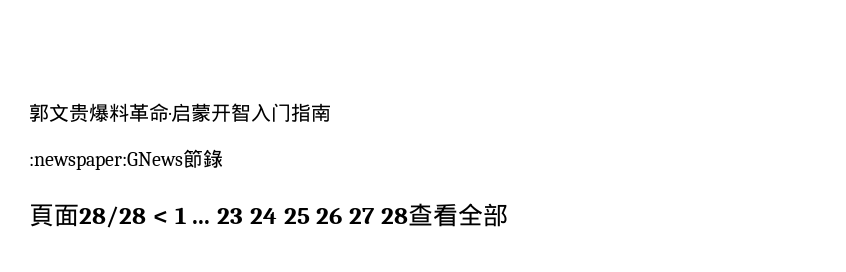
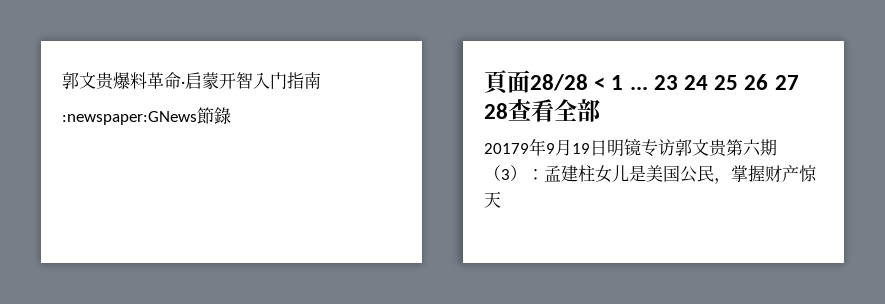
+ 20179年9月19日明镜专访郭文贵第六期（3）：孟建柱女儿是美国公民，掌握财产惊天

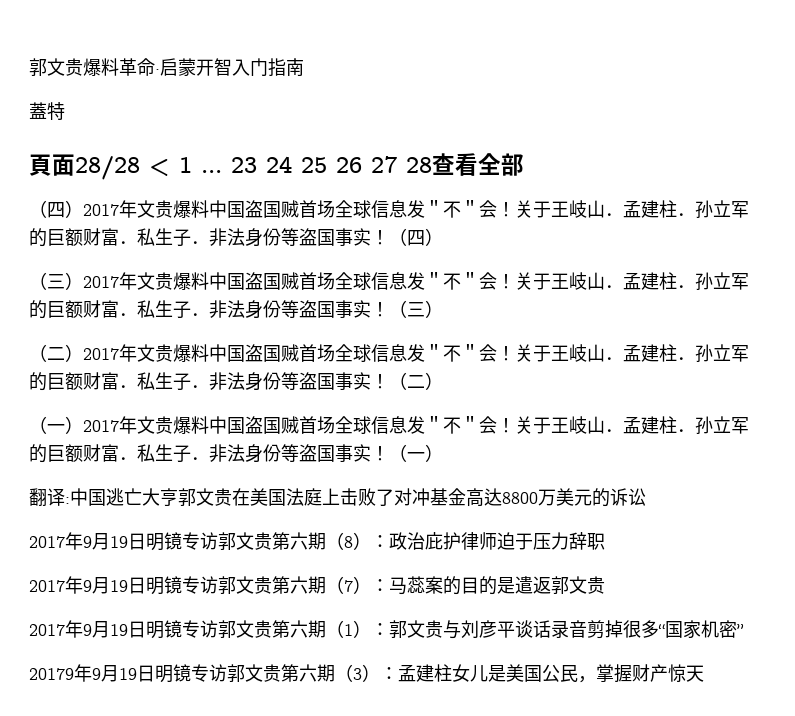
- :newspaper:GNews節錄
+ 蓋特
+ （四）2017年文贵爆料中国盗国贼首场全球信息发＂不＂会！关于王岐山．孟建柱．孙立军的巨额财富．私生子．非法身份等盗国事实！（四）
+ （三）2017年文贵爆料中国盗国贼首场全球信息发＂不＂会！关于王岐山．孟建柱．孙立军的巨额财富．私生子．非法身份等盗国事实！（三）
+ （二）2017年文贵爆料中国盗国贼首场全球信息发＂不＂会！关于王岐山．孟建柱．孙立军的巨额财富．私生子．非法身份等盗国事实！（二）
+ （一）2017年文贵爆料中国盗国贼首场全球信息发＂不＂会！关于王岐山．孟建柱．孙立军的巨额财富．私生子．非法身份等盗国事实！（一）
+ 翻译:中国逃亡大亨郭文贵在美国法庭上击败了对冲基金高达8800万美元的诉讼
+ 2017年9月19日明镜专访郭文贵第六期（8）：政治庇护律师迫于压力辞职
+ 2017年9月19日明镜专访郭文贵第六期（7）：马蕊案的目的是遣返郭文贵
+ 2017年9月19日明镜专访郭文贵第六期（1）：郭文贵与刘彦平谈话录音剪掉很多“国家机密”

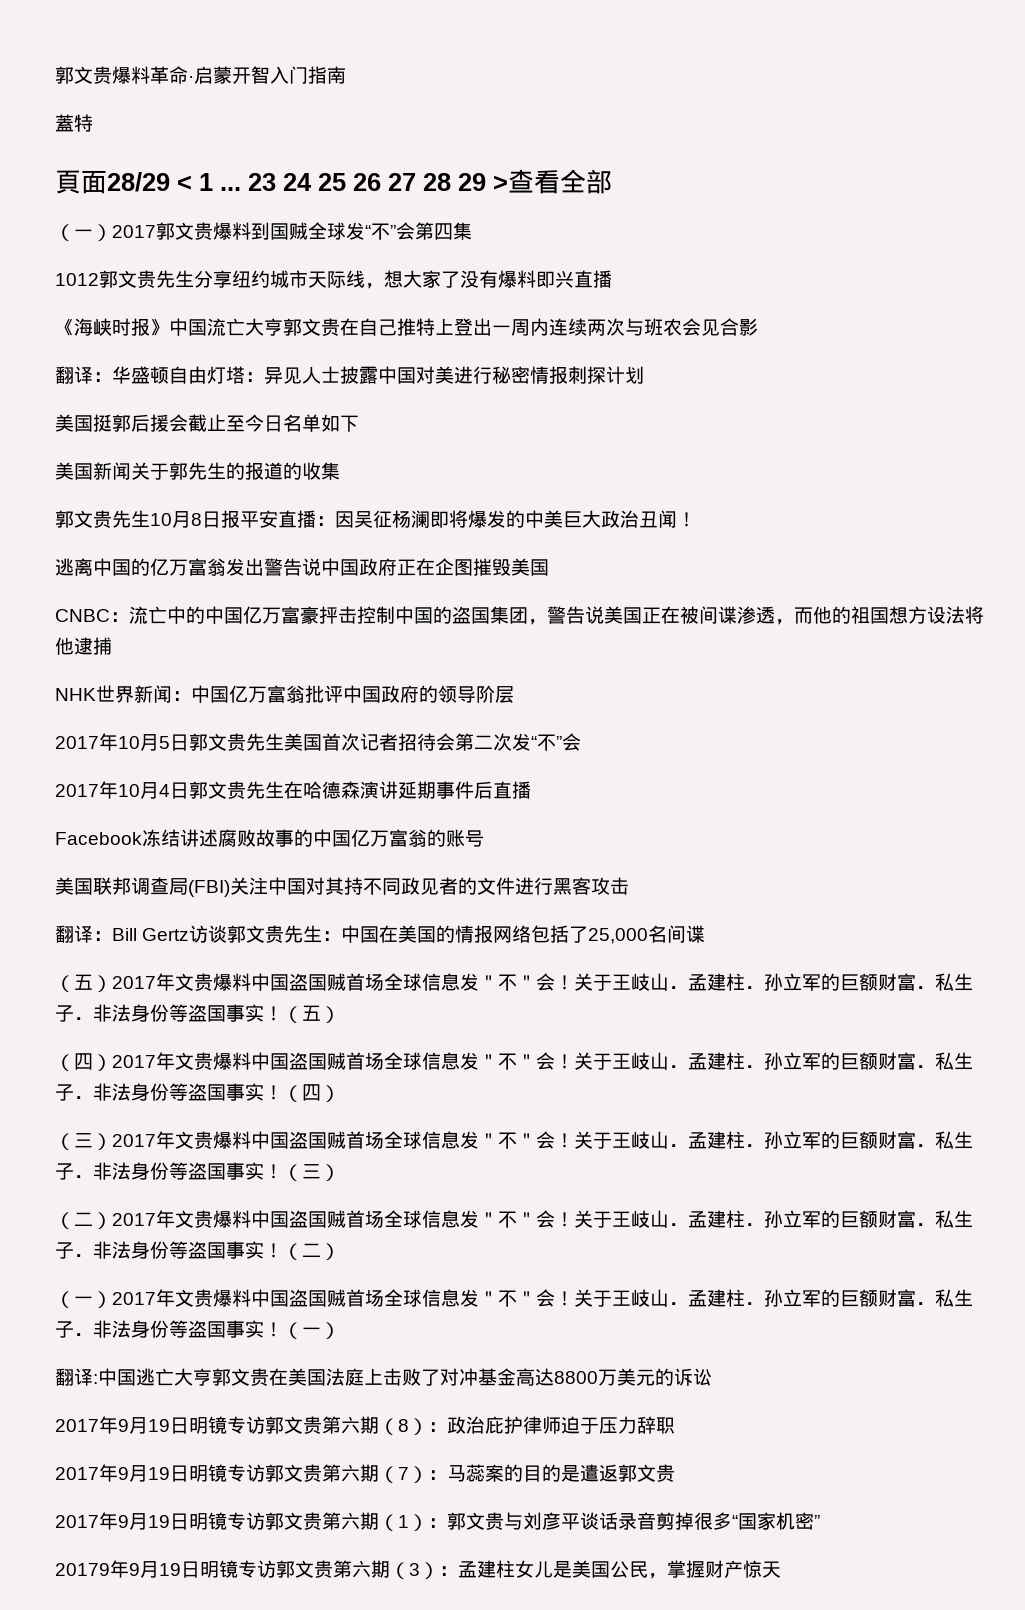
- 頁面28/28 < 1 ...
+ 頁面28/29 < 1 ...
- 23 24 25 26 27 28查看全部
+ 23 24 25 26 27 28 29 >查看全部
+ （一）2017郭文贵爆料到国贼全球发“不”会第四集
+ 1012郭文贵先生分享纽约城市天际线，想大家了没有爆料即兴直播
+ 《海峡时报》中国流亡大亨郭文贵在自己推特上登出一周内连续两次与班农会见合影
+ 翻译：华盛顿自由灯塔：异见人士披露中国对美进行秘密情报刺探计划
+ 美国挺郭后援会截止至今日名单如下
+ 美国新闻关于郭先生的报道的收集
+ 郭文贵先生10月8日报平安直播：因吴征杨澜即将爆发的中美巨大政治丑闻！
+ 逃离中国的亿万富翁发出警告说中国政府正在企图摧毁美国
+ CNBC：流亡中的中国亿万富豪抨击控制中国的盗国集团，警告说美国正在被间谍渗透，而他的祖国想方设法将他逮捕
+ NHK世界新闻：中国亿万富翁批评中国政府的领导阶层
+ 2017年10月5日郭文贵先生美国首次记者招待会第二次发“不”会
+ 2017年10月4日郭文贵先生在哈德森演讲延期事件后直播
+ Facebook冻结讲述腐败故事的中国亿万富翁的账号
+ 美国联邦调查局(FBI)关注中国对其持不同政见者的文件进行黑客攻击
+ 翻译：Bill Gertz访谈郭文贵先生：中国在美国的情报网络包括了25,000名间谍
+ （五）2017年文贵爆料中国盗国贼首场全球信息发＂不＂会！关于王岐山．孟建柱．孙立军的巨额财富．私生子．非法身份等盗国事实！（五）

